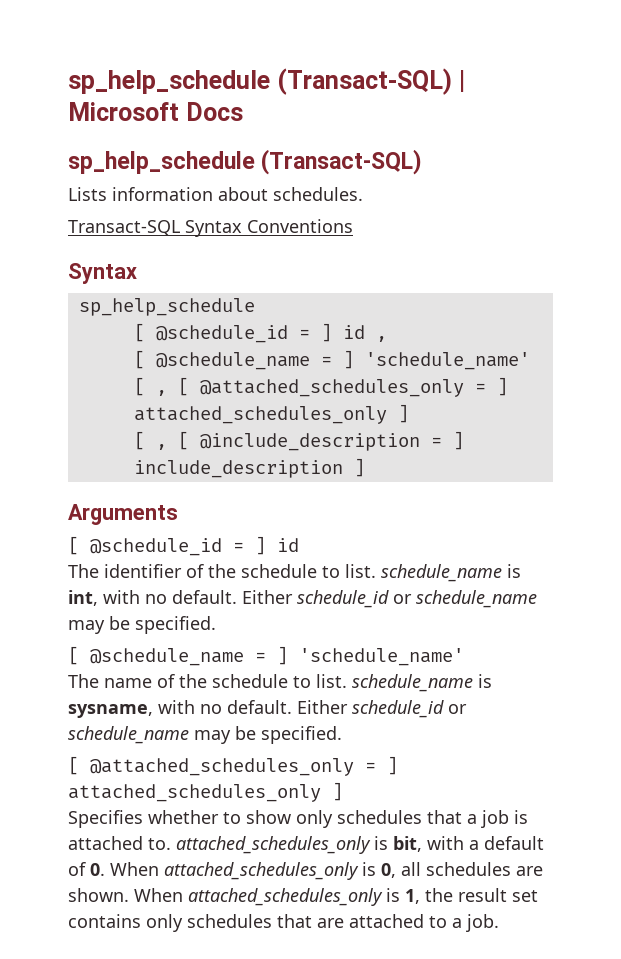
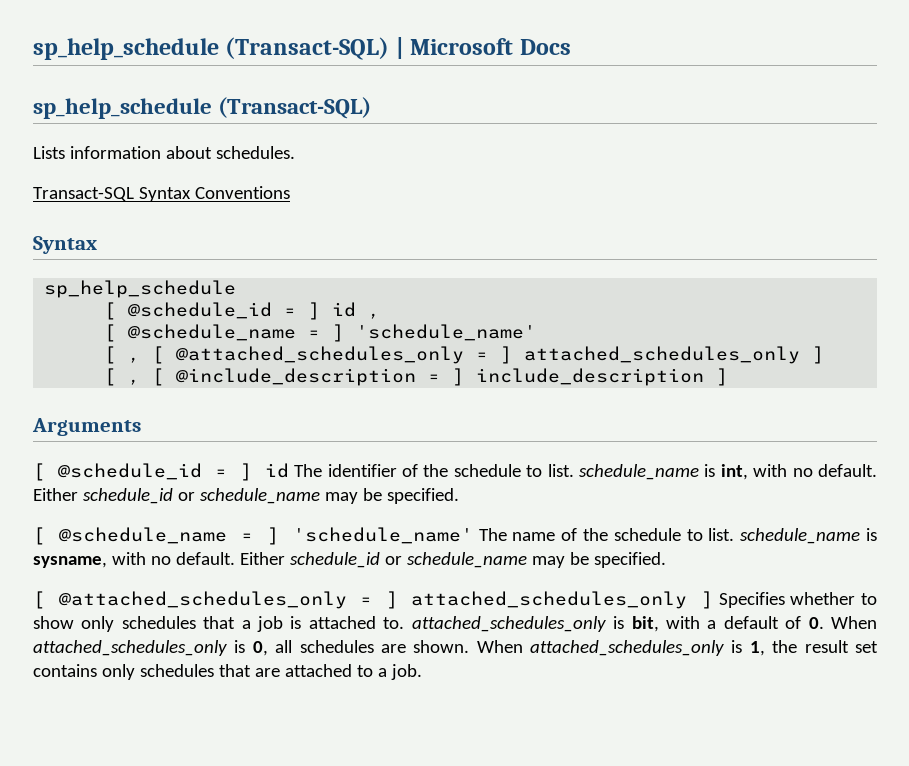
  Arguments
- [ @schedule_id = ] id
- The identifier of the schedule to list. schedule_name is int, with no default. Either schedule_id or schedule_name may be specified.
- [ @schedule_name = ] 'schedule_name'
- The name of the schedule to list. schedule_name is sysname, with no default. Either schedule_id or schedule_name may be specified.
- [ @attached_schedules_only = ] attached_schedules_only ]
- Specifies whether to show only schedules that a job is attached to. attached_schedules_only is bit, with a default of 0. When attached_schedules_only is 0, all schedules are shown.
+ [ @schedule_id = ] id The identifier of the schedule to list. schedule_name is int, with no default. Either schedule_id or schedule_name may be specified.
+ [ @schedule_name = ] 'schedule_name' The name of the schedule to list. schedule_name is sysname, with no default. Either schedule_id or schedule_name may be specified.
+ [ @attached_schedules_only = ] attached_schedules_only ] Specifies whether to show only schedules that a job is attached to. attached_schedules_only is bit, with a default of 0. When attached_schedules_only is 0, all schedules are shown.

